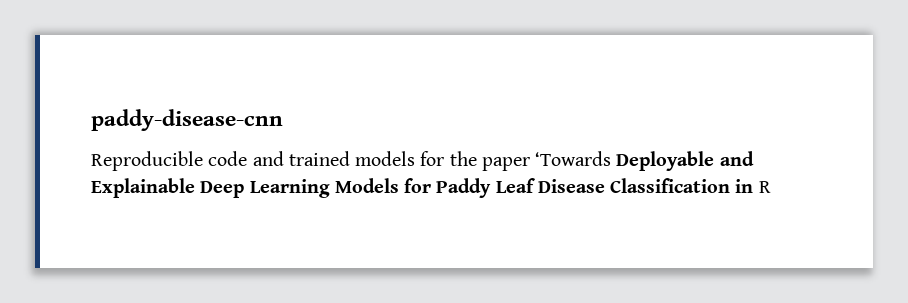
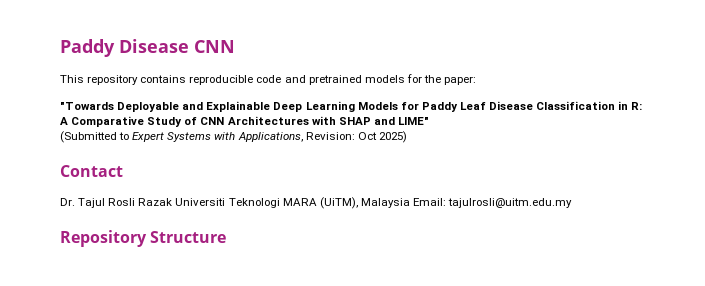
- paddy-disease-cnn
- Reproducible code and trained models for the paper ‘Towards Deployable and Explainable Deep Learning Models for Paddy Leaf Disease Classification in R
+ Paddy Disease CNN
+ This repository contains reproducible code and pretrained models for the paper:
+ "Towards Deployable and Explainable Deep Learning Models for Paddy Leaf Disease Classification in R: A Comparative Study of CNN Architectures with SHAP and LIME"
+ (Submitted to Expert Systems with Applications, Revision: Oct 2025)
+ Contact
+ Dr. Tajul Rosli Razak Universiti Teknologi MARA (UiTM), Malaysia Email: tajulrosli@uitm.edu.my
+ Repository Structure

